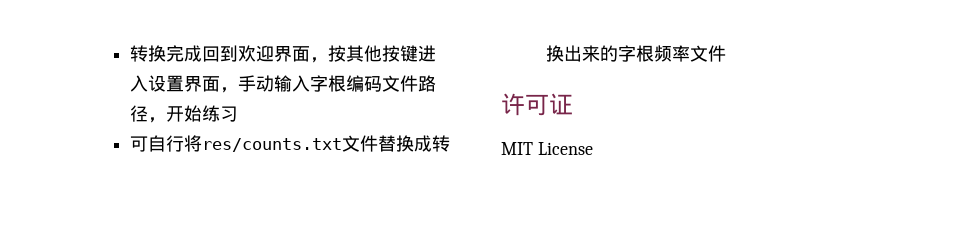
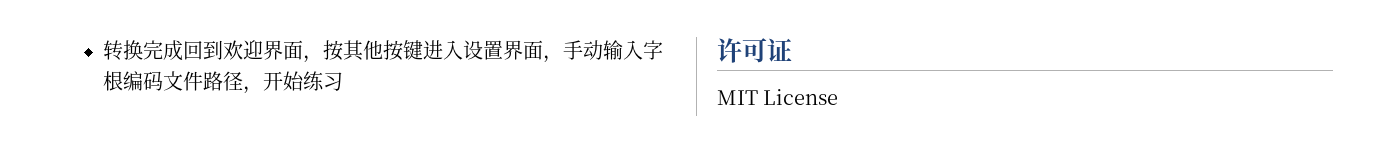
- 可自行将res/counts.txt文件替换成转换出来的字根频率文件

